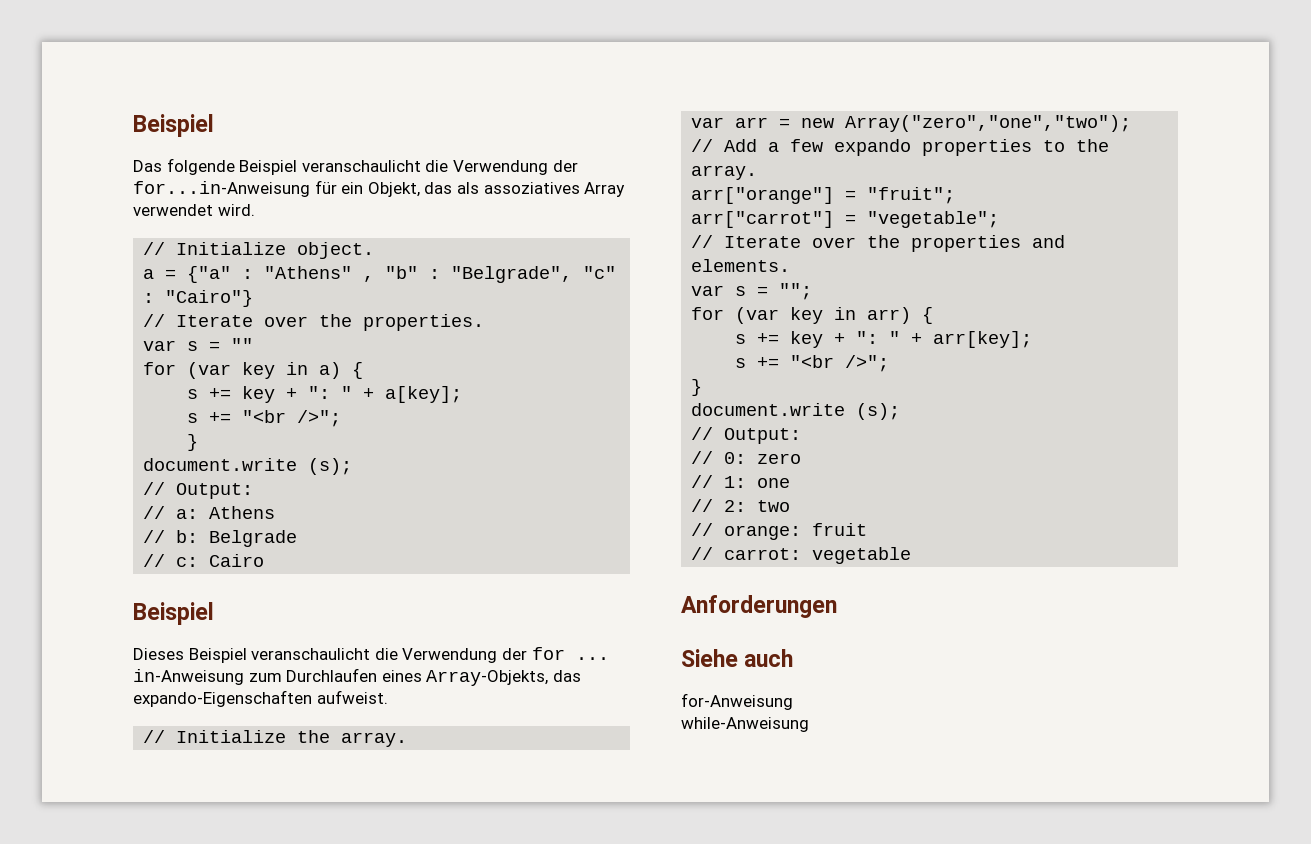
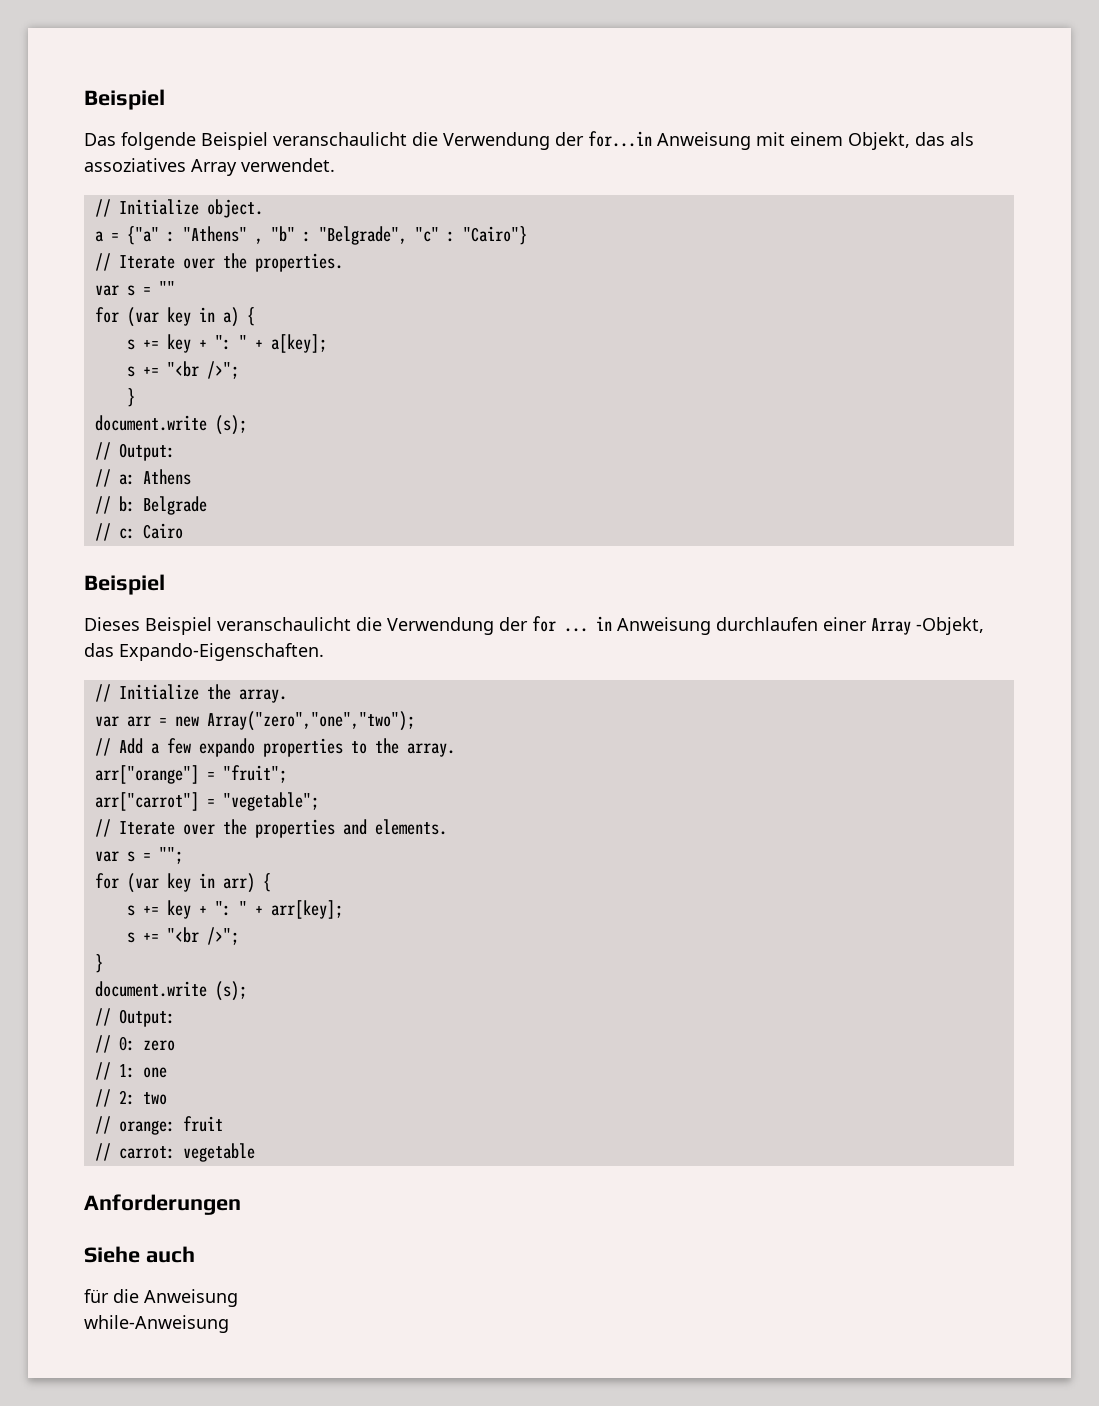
- Das folgende Beispiel veranschaulicht die Verwendung der for...in-Anweisung für ein Objekt, das als assoziatives Array verwendet wird.
+ Das folgende Beispiel veranschaulicht die Verwendung der for...in Anweisung mit einem Objekt, das als assoziatives Array verwendet.
- Dieses Beispiel veranschaulicht die Verwendung der for ... in-Anweisung zum Durchlaufen eines Array-Objekts, das expando-Eigenschaften aufweist.
+ Dieses Beispiel veranschaulicht die Verwendung der for ... in Anweisung durchlaufen einer Array -Objekt, das Expando-Eigenschaften.
- for-Anweisung
+ für die Anweisung

